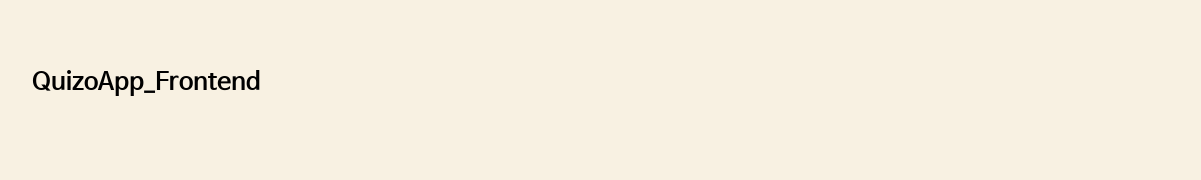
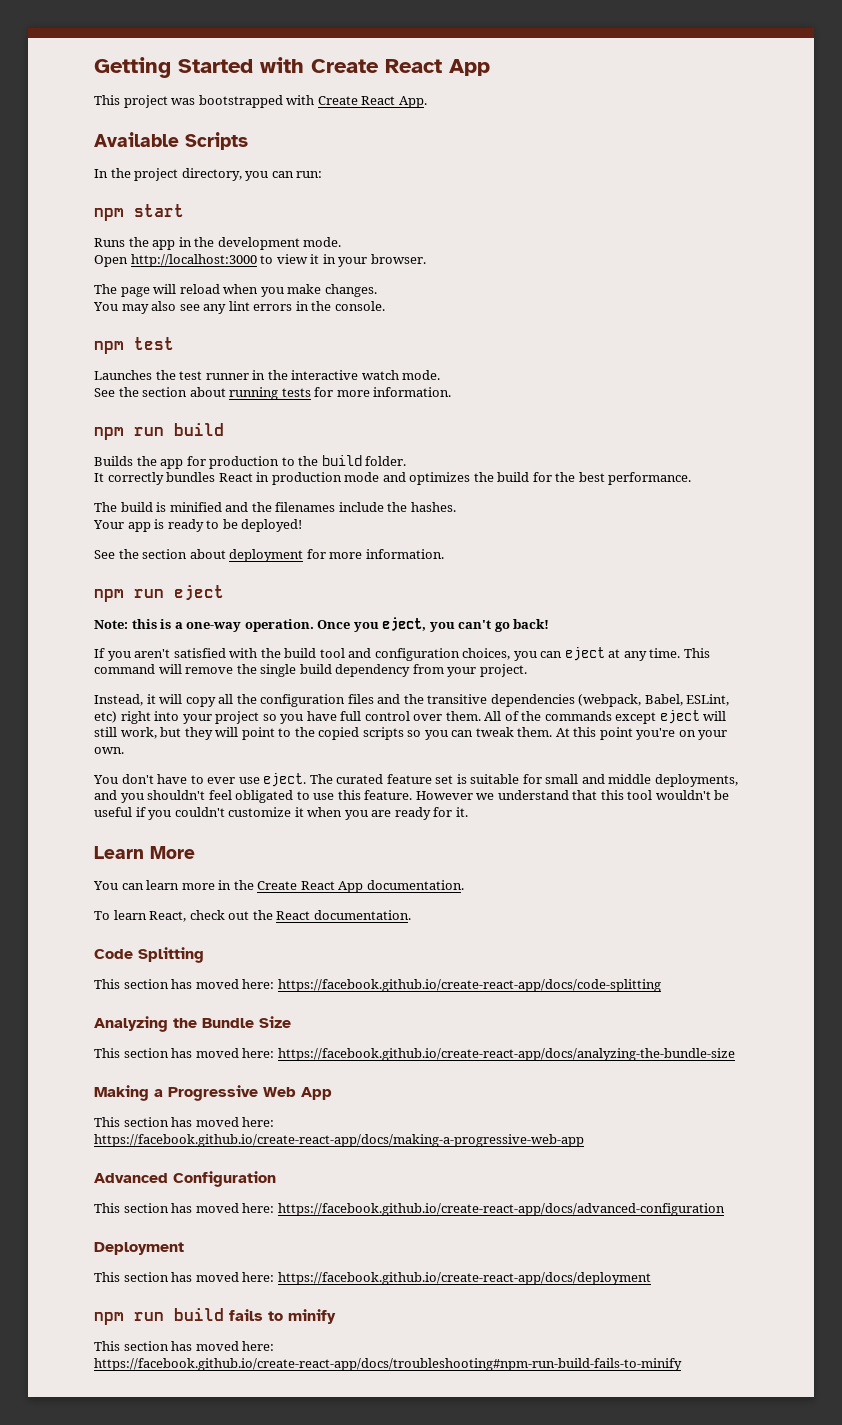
- QuizoApp_Frontend
+ Getting Started with Create React App
+ This project was bootstrapped with Create React App.
+ Available Scripts
+ In the project directory, you can run:
+ npm start
+ Runs the app in the development mode.
+ Open http://localhost:3000 to view it in your browser.
+ The page will reload when you make changes.
+ You may also see any lint errors in the console.
+ npm test
+ Launches the test runner in the interactive watch mode.
+ See the section about running tests for more information.
+ npm run build
+ Builds the app for production to the build folder.
+ It correctly bundles React in production mode and optimizes the build for the best performance.
+ The build is minified and the filenames include the hashes.
+ Your app is ready to be deployed!
+ See the section about deployment for more information.
+ npm run eject
+ Note: this is a one-way operation. Once you eject, you can't go back!
+ If you aren't satisfied with the build tool and configuration choices, you can eject at any time. This command will remove the single build dependency from your project.
+ Instead, it will copy all the configuration files and the transitive dependencies (webpack, Babel, ESLint, etc) right into your project so you have full control over them. All of the commands except eject will still work, but they will point to the copied scripts so you can tweak them. At this point you're on your own.
+ You don't have to ever use eject. The curated feature set is suitable for small and middle deployments, and you shouldn't feel obligated to use this feature. However we understand that this tool wouldn't be useful if you couldn't customize it when you are ready for it.
+ Learn More
+ You can learn more in the Create React App documentation.
+ To learn React, check out the React documentation.
+ Code Splitting
+ This section has moved here: https://facebook.github.io/create-react-app/docs/code-splitting
+ Analyzing the Bundle Size
+ This section has moved here: https://facebook.github.io/create-react-app/docs/analyzing-the-bundle-size
+ Making a Progressive Web App
+ This section has moved here: https://facebook.github.io/create-react-app/docs/making-a-progressive-web-app
+ Advanced Configuration
+ This section has moved here: https://facebook.github.io/create-react-app/docs/advanced-configuration
+ Deployment
+ This section has moved here: https://facebook.github.io/create-react-app/docs/deployment
+ npm run build fails to minify
+ This section has moved here: https://facebook.github.io/create-react-app/docs/troubleshooting#npm-run-build-fails-to-minify

